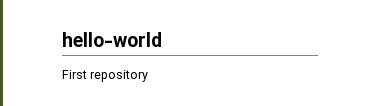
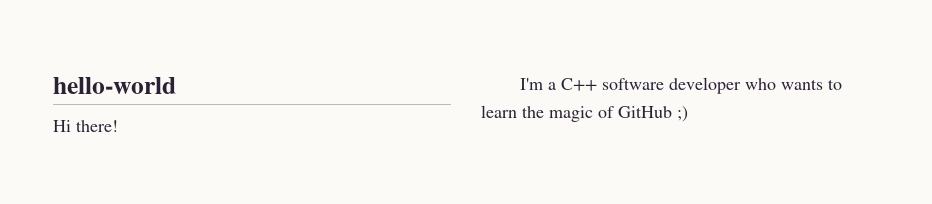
- First repository
+ Hi there!
+ I'm a C++ software developer who wants to learn the magic of GitHub ;)

